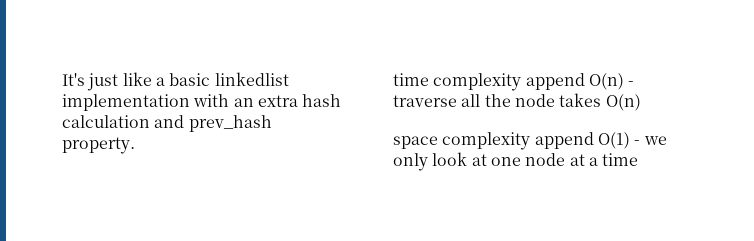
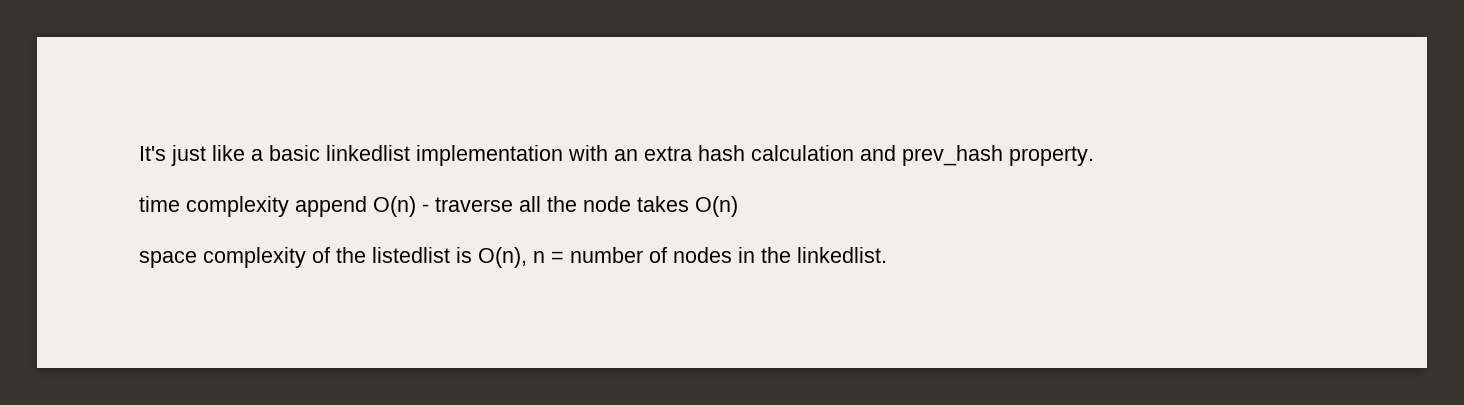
- space complexity append O(1) - we only look at one node at a time
+ space complexity of the listedlist is O(n), n = number of nodes in the linkedlist.

